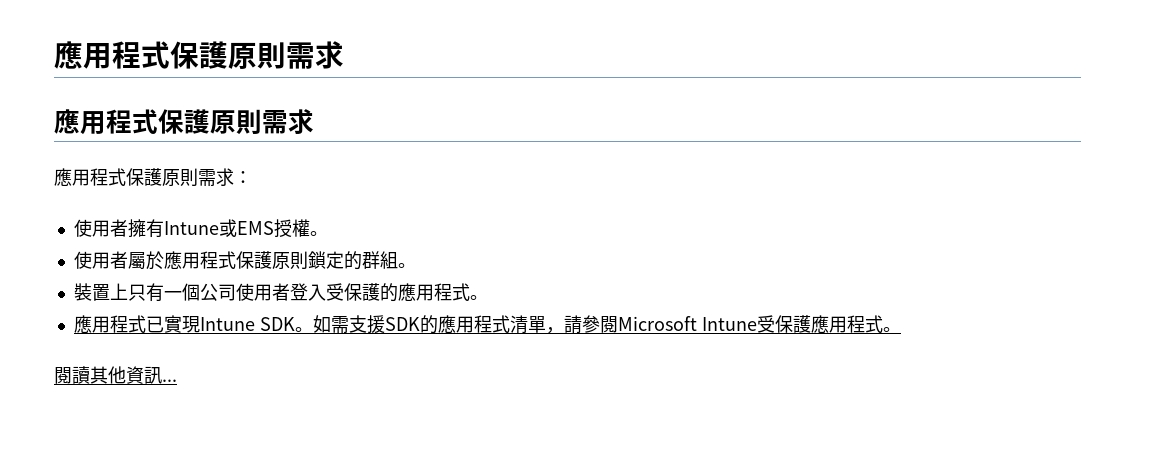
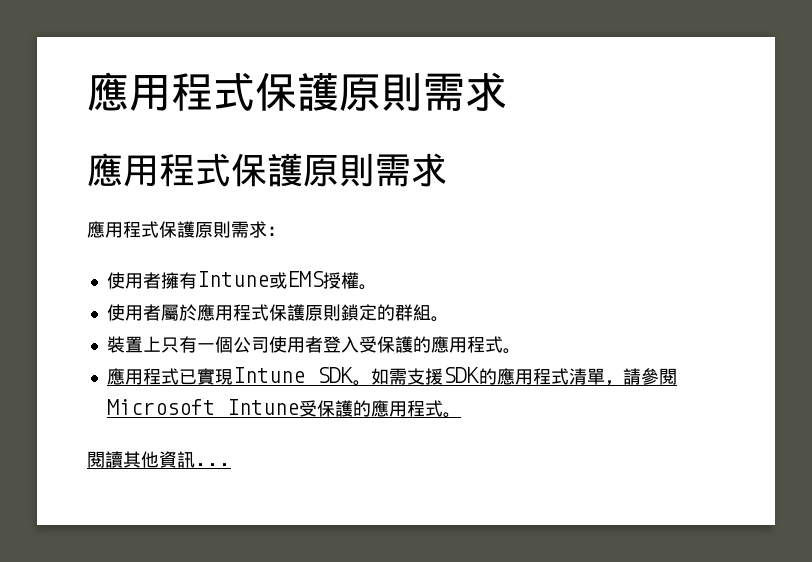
- 如需支援SDK的應用程式清單，請參閱Microsoft Intune受保護應用程式。
+ 如需支援SDK的應用程式清單，請參閱Microsoft Intune受保護的應用程式。

